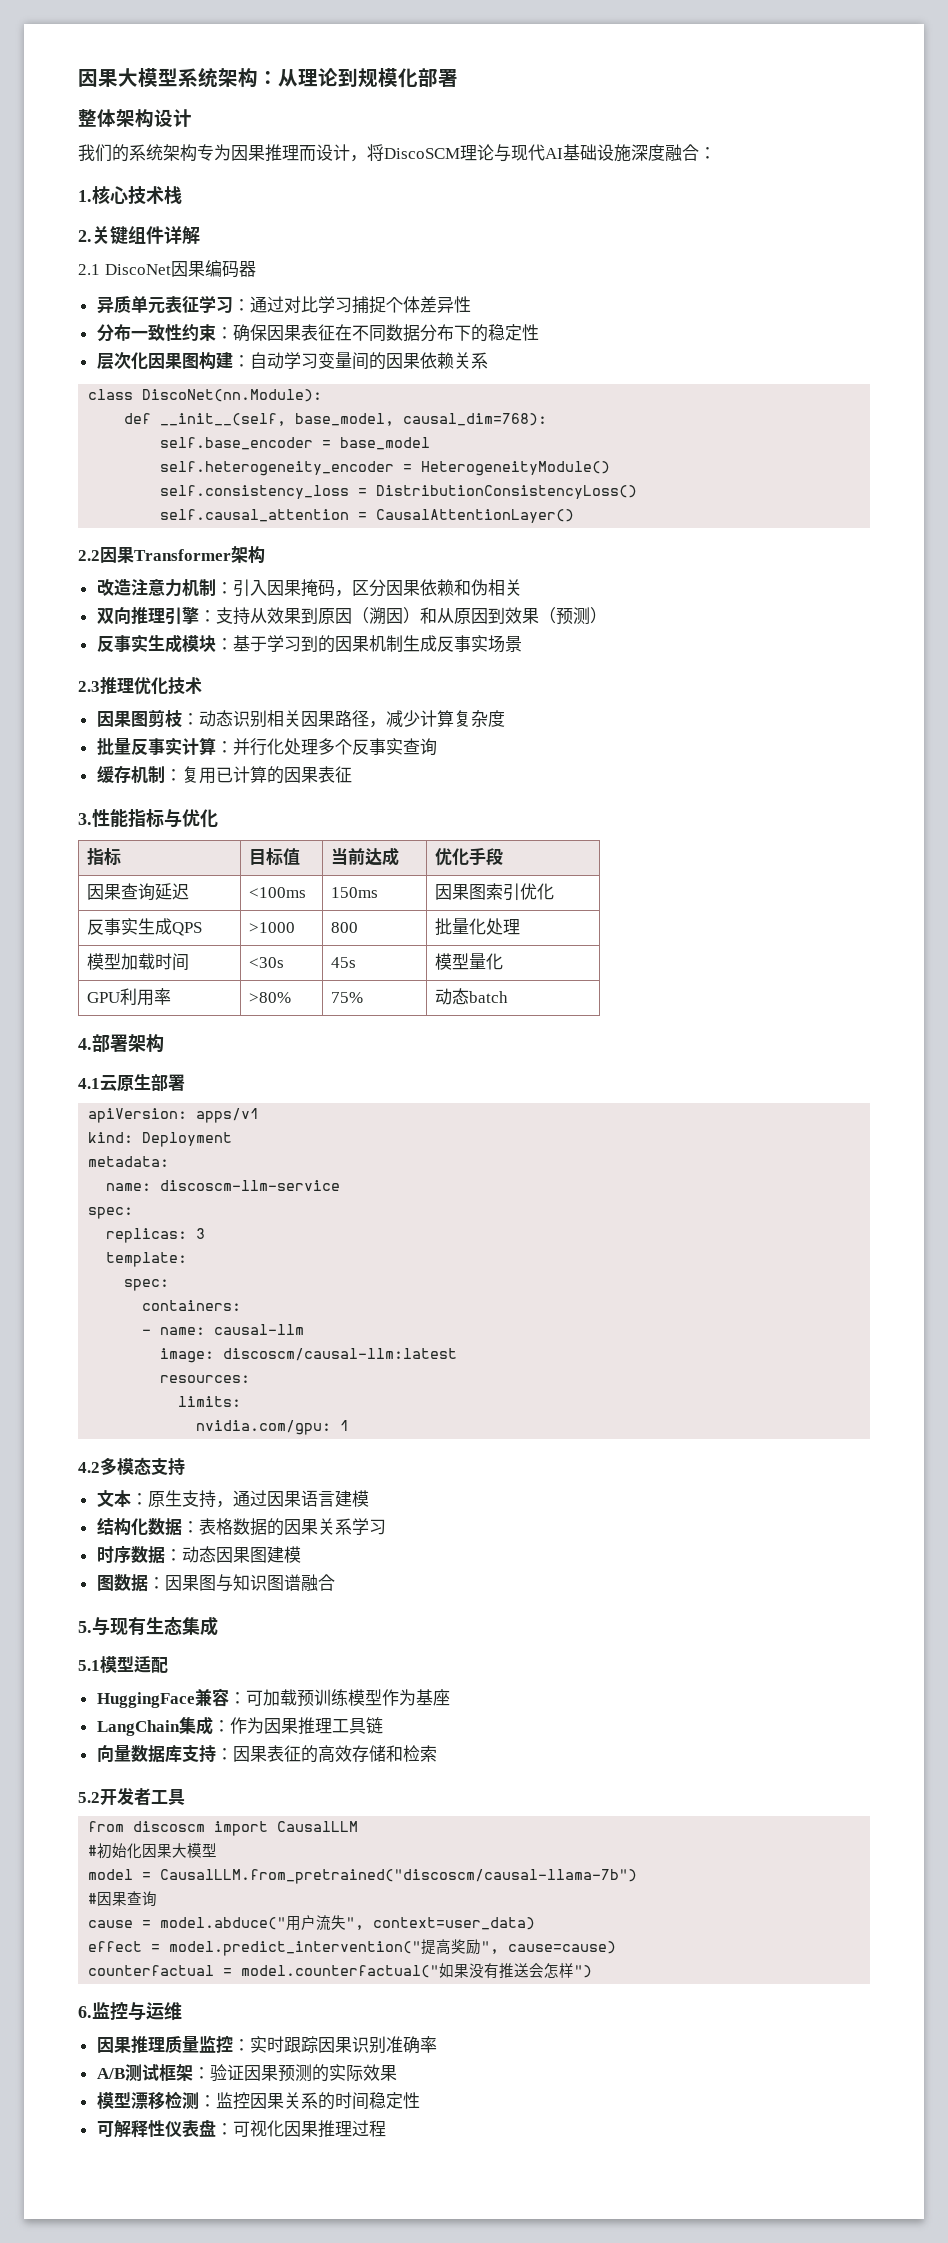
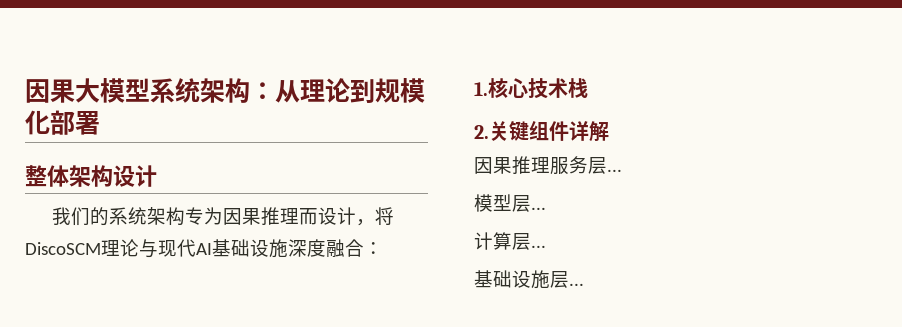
- 2.1 DiscoNet因果编码器
- 异质单元表征学习：通过对比学习捕捉个体差异性
- 分布一致性约束：确保因果表征在不同数据分布下的稳定性
- 层次化因果图构建：自动学习变量间的因果依赖关系
- class DiscoNet(nn.Module):
- def __init__(self, base_model, causal_dim=768):
- self.base_encoder = base_model
- self.heterogeneity_encoder = HeterogeneityModule()
- self.consistency_loss = DistributionConsistencyLoss()
- self.causal_attention = CausalAttentionLayer()
- 2.2因果Transformer架构
- 改造注意力机制：引入因果掩码，区分因果依赖和伪相关
- 双向推理引擎：支持从效果到原因（溯因）和从原因到效果（预测）
- 反事实生成模块：基于学习到的因果机制生成反事实场景
- 2.3推理优化技术
- 因果图剪枝：动态识别相关因果路径，减少计算复杂度
- 批量反事实计算：并行化处理多个反事实查询
- 缓存机制：复用已计算的因果表征
- 3.性能指标与优化
- 指标 | 目标值 | 当前达成 | 优化手段
- 因果查询延迟 | <100ms | 150ms | 因果图索引优化
- 反事实生成QPS | >1000 | 800 | 批量化处理
- 模型加载时间 | <30s | 45s | 模型量化
- GPU利用率 | >80% | 75% | 动态batch
- 4.部署架构
- 4.1云原生部署
- apiVersion: apps/v1
- kind: Deployment
- metadata:
- name: discoscm-llm-service
- spec:
- replicas: 3
- template:
- spec:
- containers:
- - name: causal-llm
- image: discoscm/causal-llm:latest
- resources:
- limits:
- nvidia.com/gpu: 1
- 4.2多模态支持
- 文本：原生支持，通过因果语言建模
- 结构化数据：表格数据的因果关系学习
- 时序数据：动态因果图建模
- 图数据：因果图与知识图谱融合
- 5.与现有生态集成
- 5.1模型适配
- HuggingFace兼容：可加载预训练模型作为基座
- LangChain集成：作为因果推理工具链
- 向量数据库支持：因果表征的高效存储和检索
- 5.2开发者工具
- from discoscm import CausalLLM
- #初始化因果大模型
- model = CausalLLM.from_pretrained("discoscm/causal-llama-7b")
- #因果查询
- cause = model.abduce("用户流失", context=user_data)
- effect = model.predict_intervention("提高奖励", cause=cause)
- counterfactual = model.counterfactual("如果没有推送会怎样")
- 6.监控与运维
- 因果推理质量监控：实时跟踪因果识别准确率
- A/B测试框架：验证因果预测的实际效果
- 模型漂移检测：监控因果关系的时间稳定性
- 可解释性仪表盘：可视化因果推理过程
+ 因果推理服务层...
+ 模型层...
+ 计算层...
+ 基础设施层...

